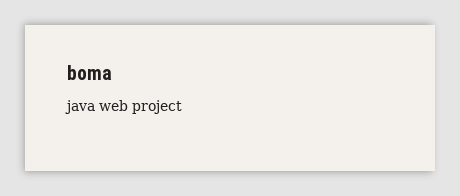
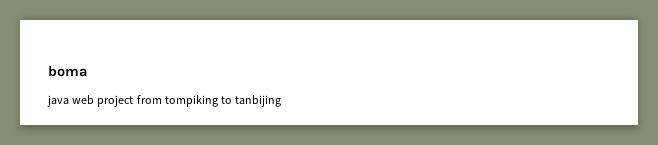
- java web project
+ java web project from tompiking to tanbijing

